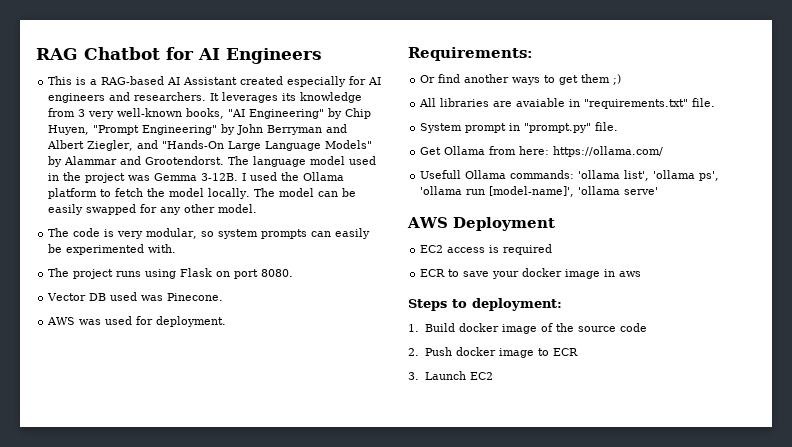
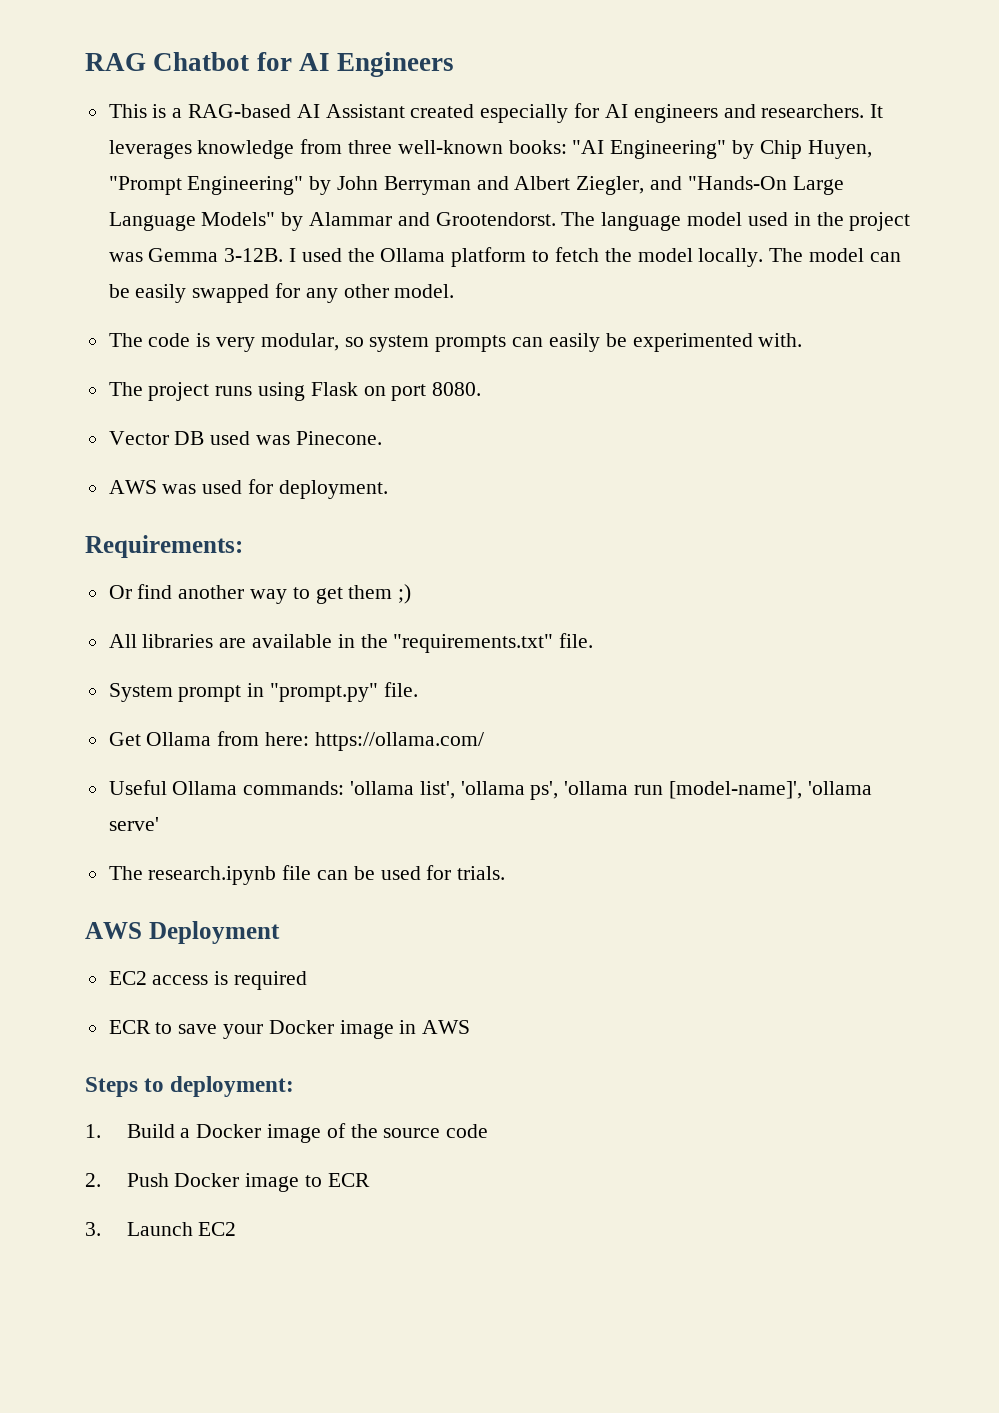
- It leverages its knowledge from 3 very well-known books, "AI Engineering" by Chip Huyen, "Prompt Engineering" by John Berryman and Albert Ziegler, and "Hands-On Large Language Models" by Alammar and Grootendorst.
+ It leverages knowledge from three well-known books: "AI Engineering" by Chip Huyen, "Prompt Engineering" by John Berryman and Albert Ziegler, and "Hands-On Large Language Models" by Alammar and Grootendorst.
- Or find another ways to get them ;)
+ Or find another way to get them ;)
- All libraries are avaiable in "requirements.txt" file.
+ All libraries are available in the "requirements.txt" file.
- Usefull Ollama commands: 'ollama list', 'ollama ps', 'ollama run [model-name]', 'ollama serve'
+ Useful Ollama commands: 'ollama list', 'ollama ps', 'ollama run [model-name]', 'ollama serve'
+ The research.ipynb file can be used for trials.
- ECR to save your docker image in aws
+ ECR to save your Docker image in AWS
- 1. Build docker image of the source code
+ 1. Build a Docker image of the source code
- 2. Push docker image to ECR
+ 2. Push Docker image to ECR

